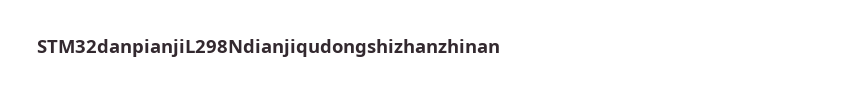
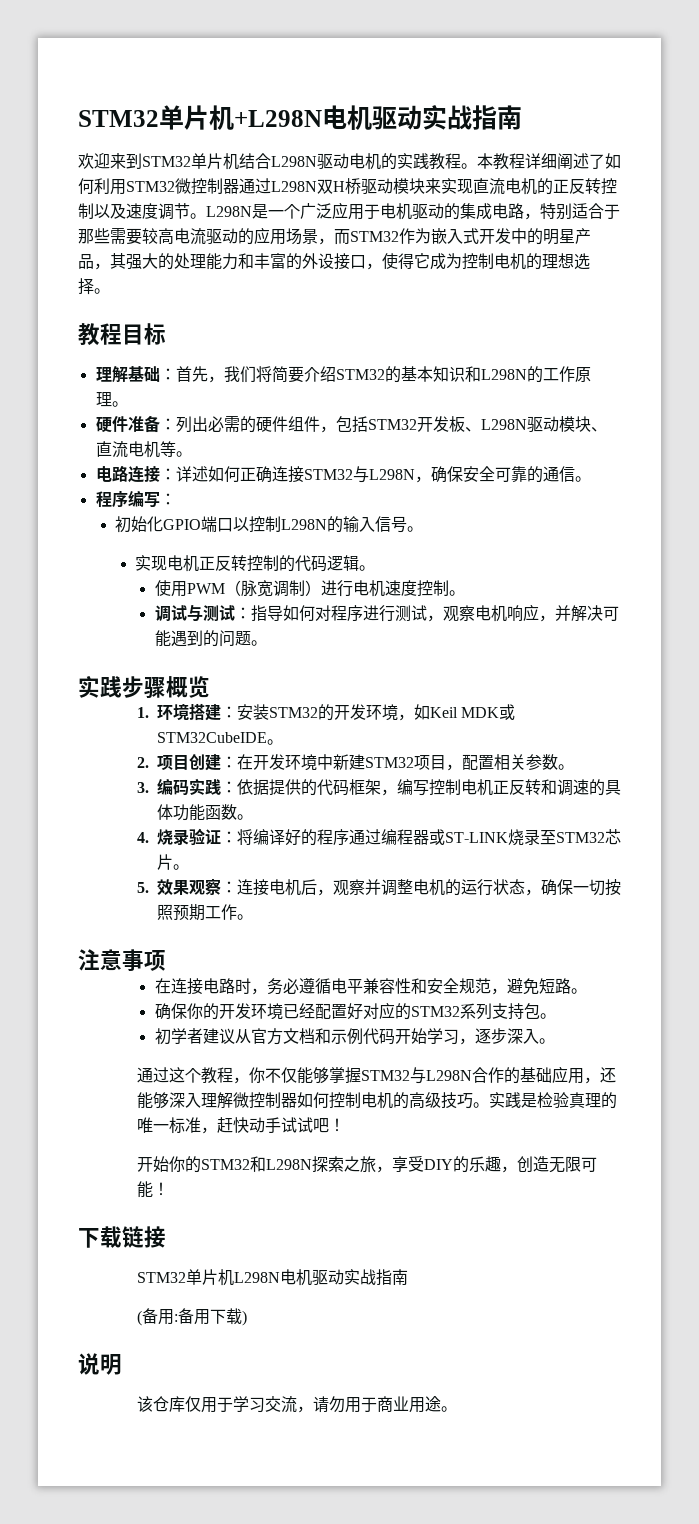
- STM32danpianjiL298Ndianjiqudongshizhanzhinan
+ STM32单片机+L298N电机驱动实战指南
+ 欢迎来到STM32单片机结合L298N驱动电机的实践教程。本教程详细阐述了如何利用STM32微控制器通过L298N双H桥驱动模块来实现直流电机的正反转控制以及速度调节。L298N是一个广泛应用于电机驱动的集成电路，特别适合于那些需要较高电流驱动的应用场景，而STM32作为嵌入式开发中的明星产品，其强大的处理能力和丰富的外设接口，使得它成为控制电机的理想选择。
+ 教程目标
+ 理解基础：首先，我们将简要介绍STM32的基本知识和L298N的工作原理。
+ 硬件准备：列出必需的硬件组件，包括STM32开发板、L298N驱动模块、直流电机等。
+ 电路连接：详述如何正确连接STM32与L298N，确保安全可靠的通信。
+ 程序编写：
+ 初始化GPIO端口以控制L298N的输入信号。
+ 实现电机正反转控制的代码逻辑。
+ 使用PWM（脉宽调制）进行电机速度控制。
+ 调试与测试：指导如何对程序进行测试，观察电机响应，并解决可能遇到的问题。
+ 实践步骤概览
+ 1.环境搭建：安装STM32的开发环境，如Keil MDK或STM32CubeIDE。
+ 2.项目创建：在开发环境中新建STM32项目，配置相关参数。
+ 3.编码实践：依据提供的代码框架，编写控制电机正反转和调速的具体功能函数。
+ 4.烧录验证：将编译好的程序通过编程器或ST-LINK烧录至STM32芯片。
+ 5.效果观察：连接电机后，观察并调整电机的运行状态，确保一切按照预期工作。
+ 注意事项
+ 在连接电路时，务必遵循电平兼容性和安全规范，避免短路。
+ 确保你的开发环境已经配置好对应的STM32系列支持包。
+ 初学者建议从官方文档和示例代码开始学习，逐步深入。
+ 通过这个教程，你不仅能够掌握STM32与L298N合作的基础应用，还能够深入理解微控制器如何控制电机的高级技巧。实践是检验真理的唯一标准，赶快动手试试吧！
+ 开始你的STM32和L298N探索之旅，享受DIY的乐趣，创造无限可能！
+ 下载链接
+ STM32单片机L298N电机驱动实战指南
+ (备用:备用下载)
+ 说明
+ 该仓库仅用于学习交流，请勿用于商业用途。

